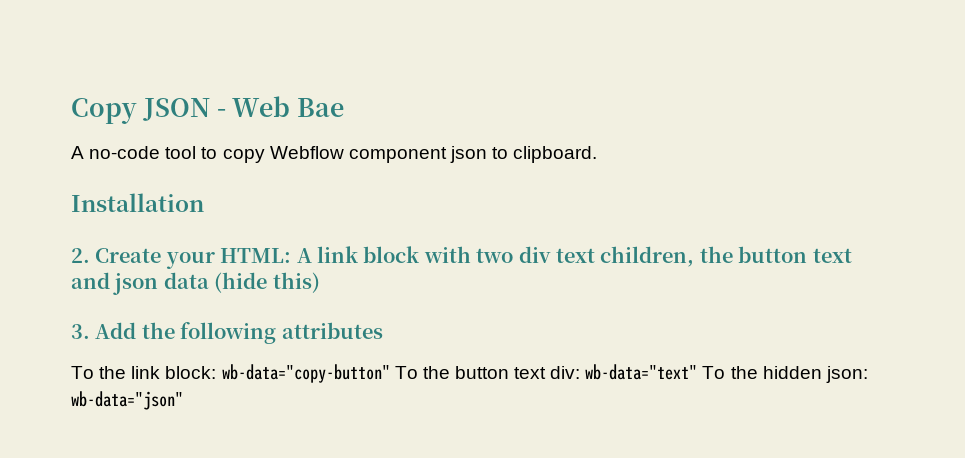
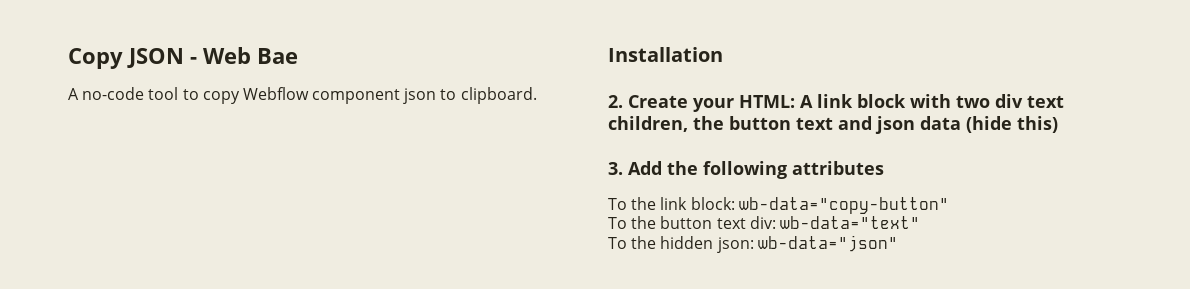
- To the link block: wb-data="copy-button" To the button text div: wb-data="text" To the hidden json: wb-data="json"
+ To the link block: wb-data="copy-button"
+ To the button text div: wb-data="text"
+ To the hidden json: wb-data="json"

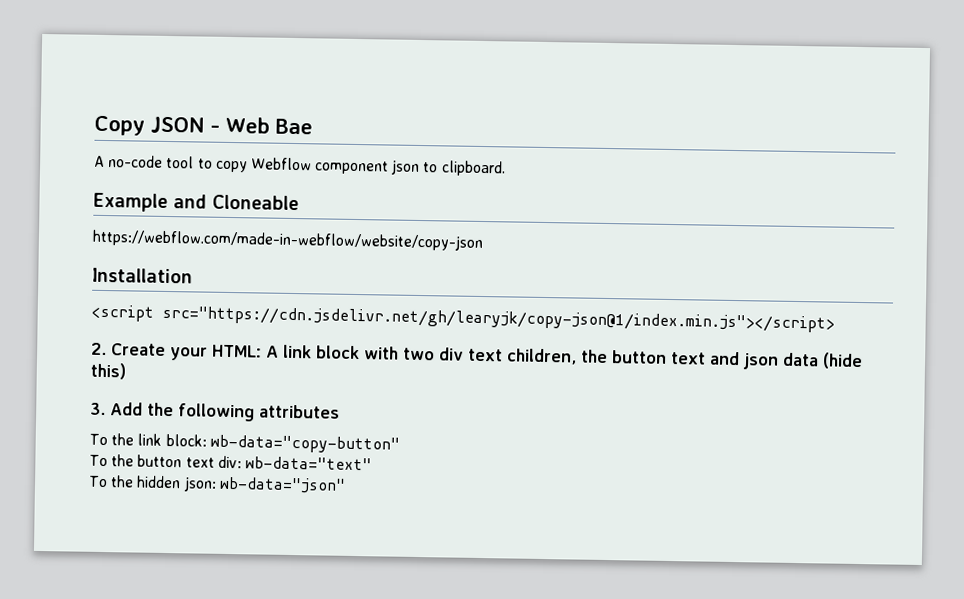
+ Example and Cloneable
+ https://webflow.com/made-in-webflow/website/copy-json
+ <script src="https://cdn.jsdelivr.net/gh/learyjk/copy-json@1/index.min.js"></script>

